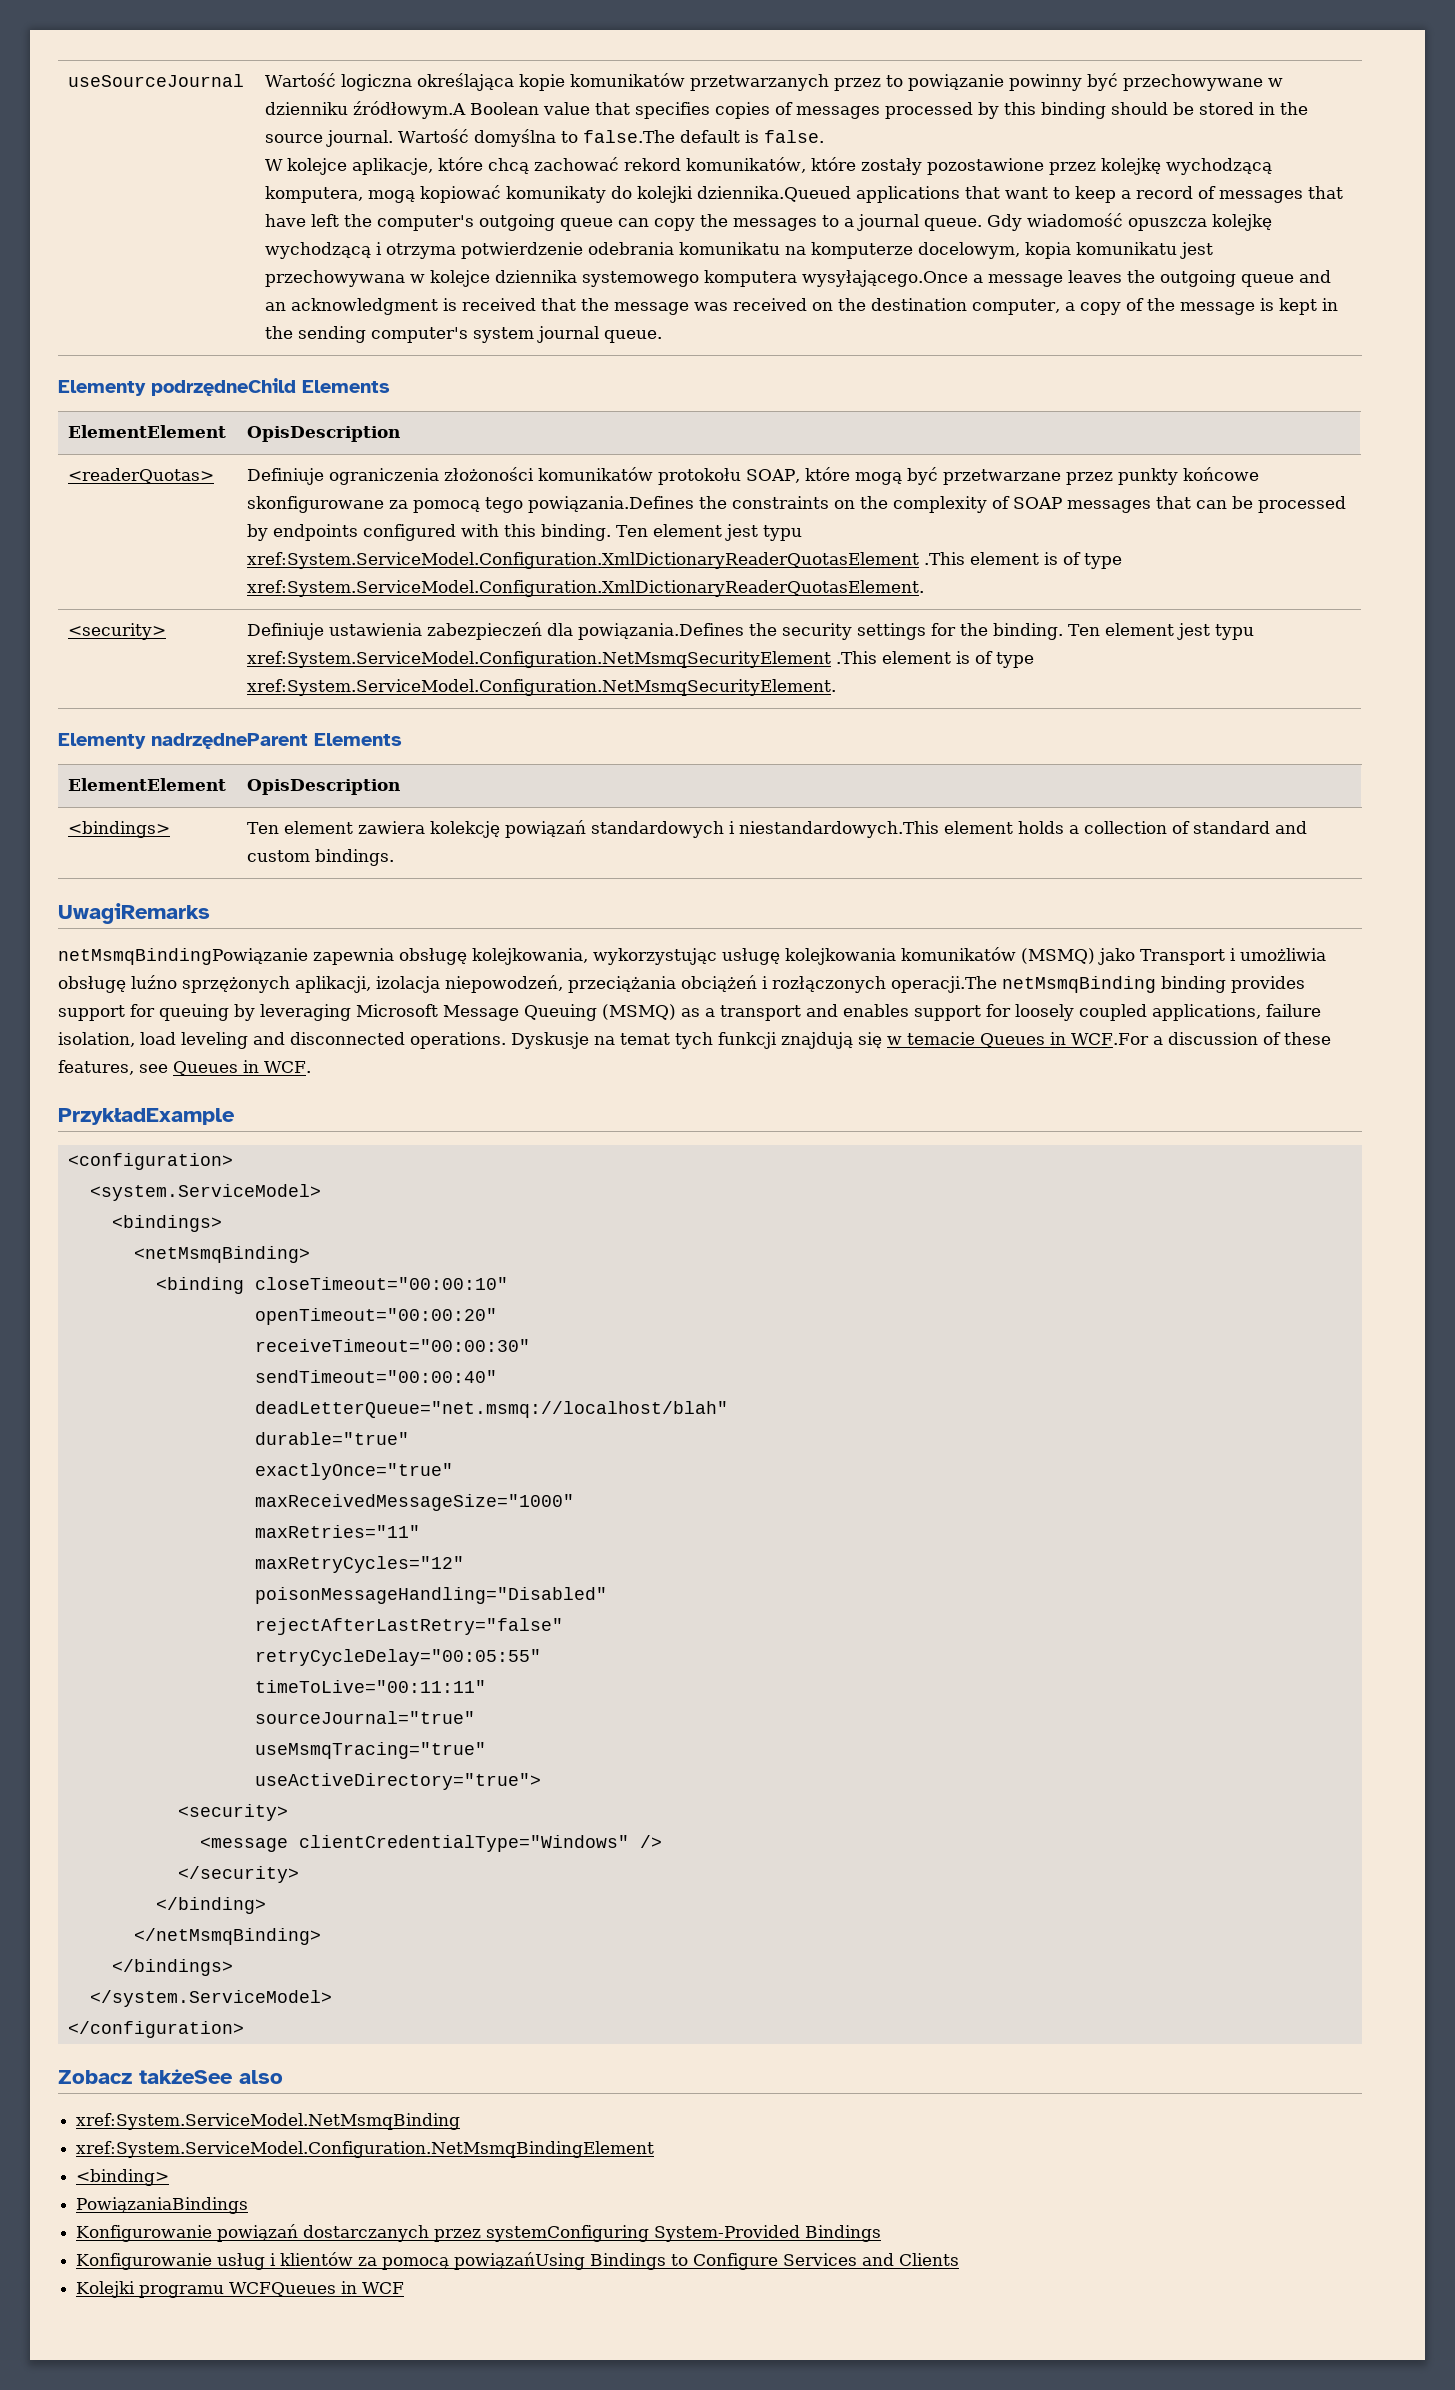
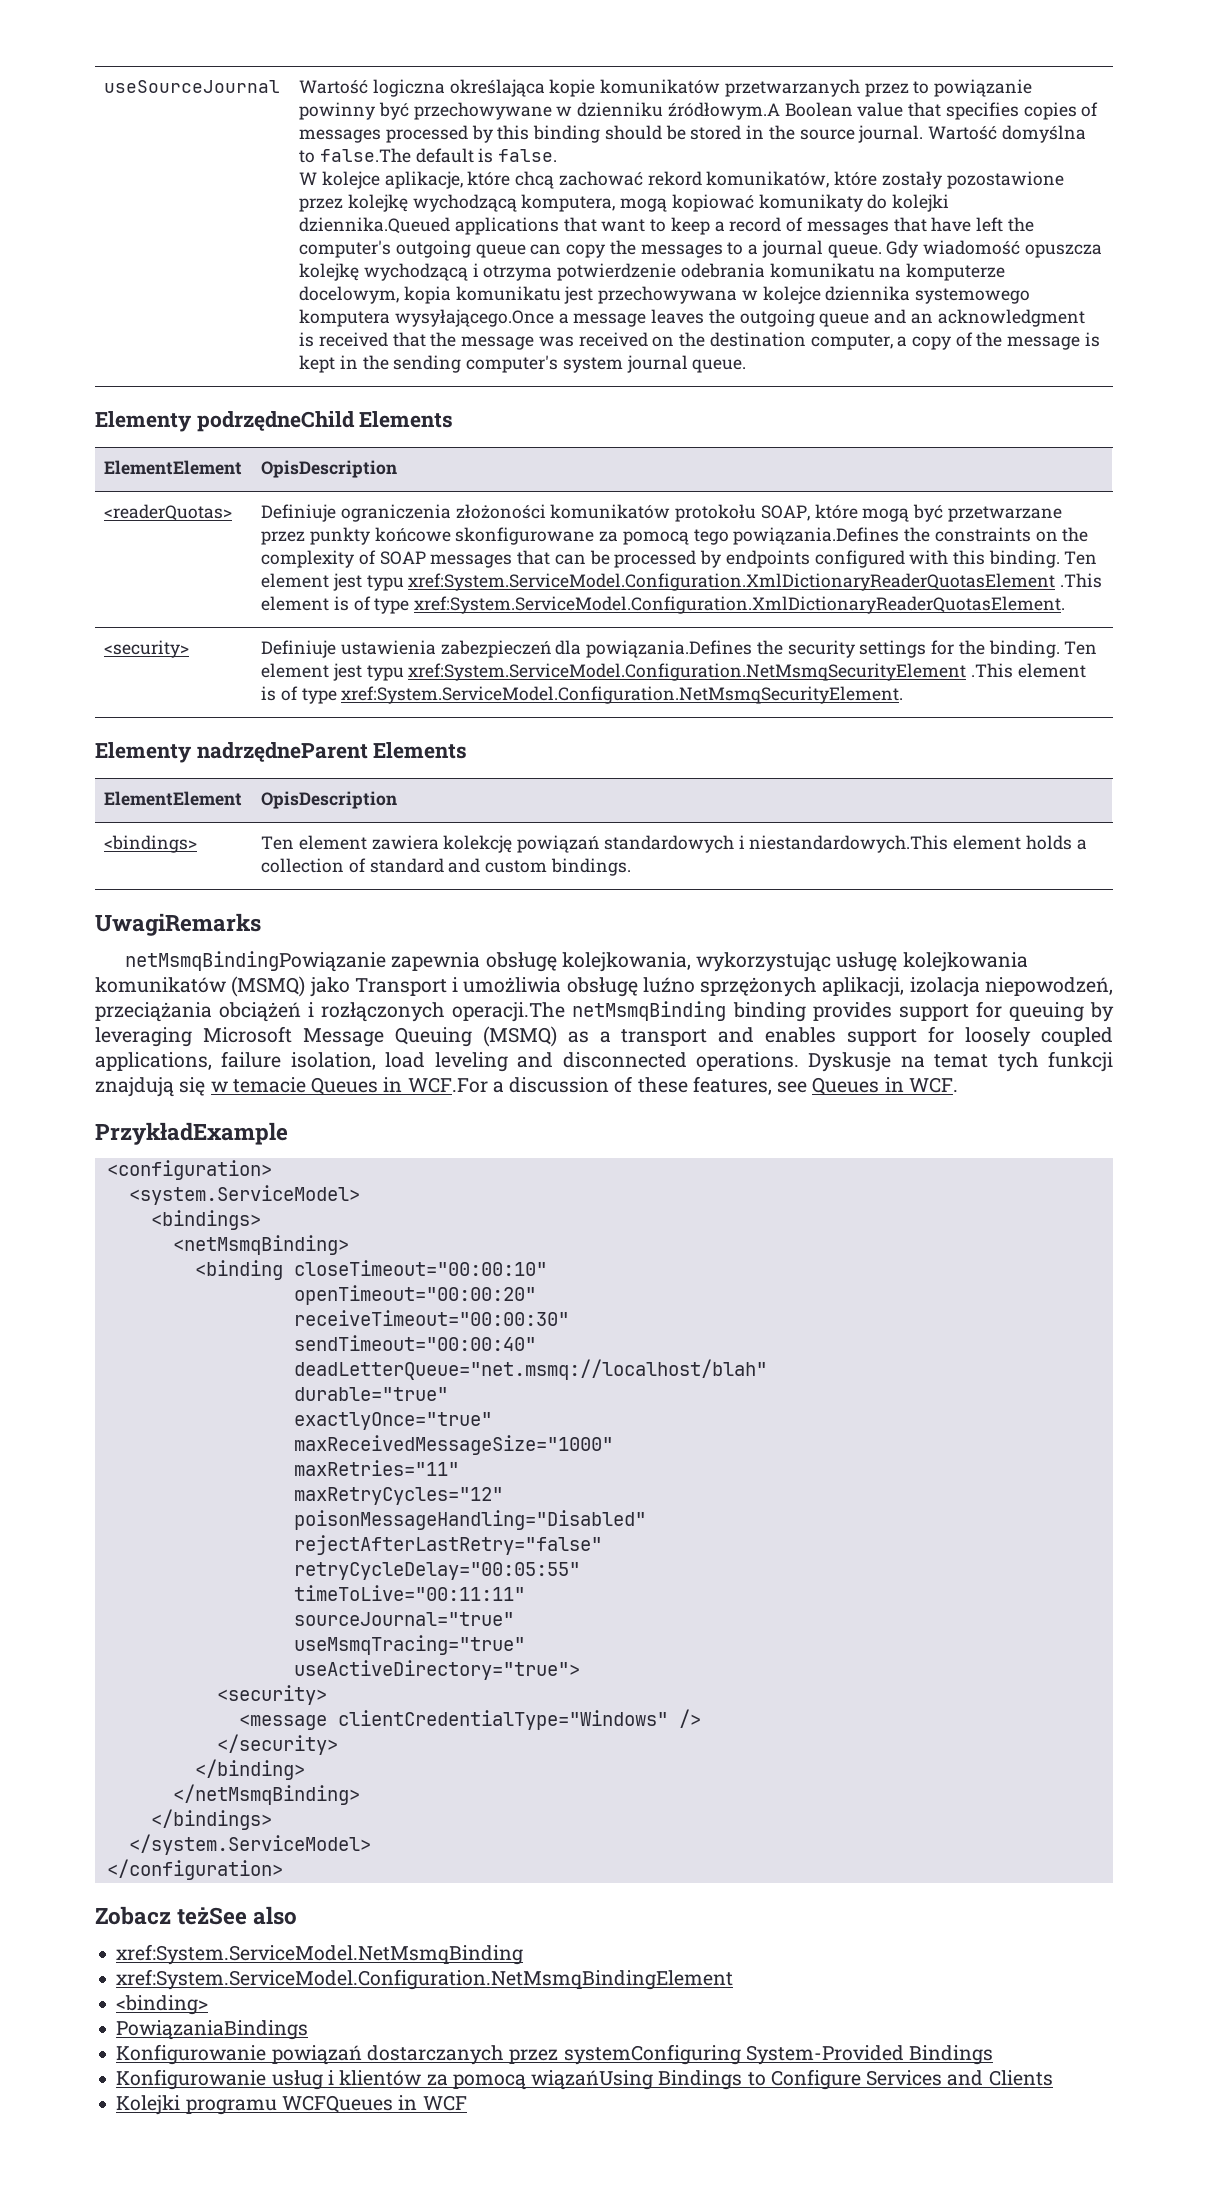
- Zobacz takżeSee also
+ Zobacz teżSee also
- Konfigurowanie usług i klientów za pomocą powiązańUsing Bindings to Configure Services and Clients
+ Konfigurowanie usług i klientów za pomocą wiązańUsing Bindings to Configure Services and Clients

